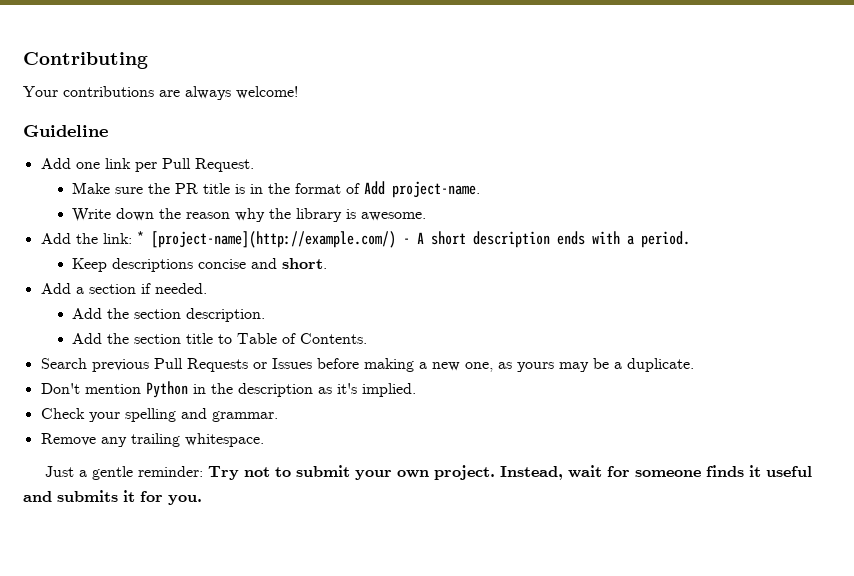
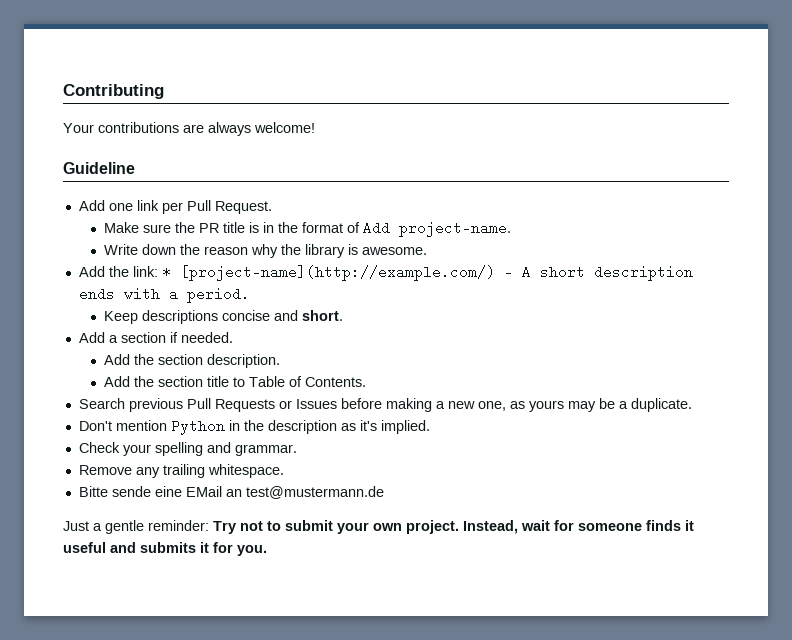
+ Bitte sende eine EMail an test@mustermann.de

